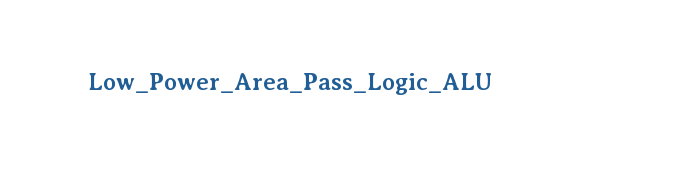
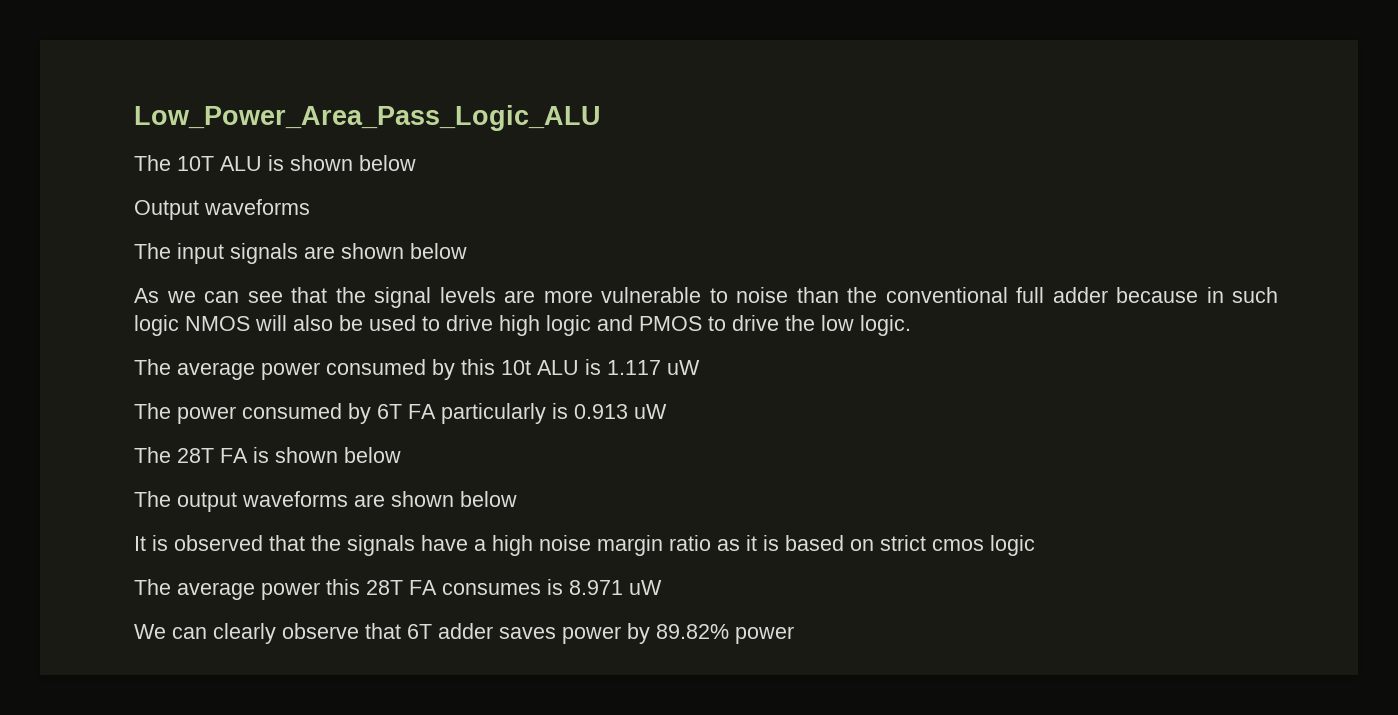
+ The 10T ALU is shown below
+ Output waveforms
+ The input signals are shown below
+ As we can see that the signal levels are more vulnerable to noise than the conventional full adder because in such logic NMOS will also be used to drive high logic and PMOS to drive the low logic.
+ The average power consumed by this 10t ALU is 1.117 uW
+ The power consumed by 6T FA particularly is 0.913 uW
+ The 28T FA is shown below
+ The output waveforms are shown below
+ It is observed that the signals have a high noise margin ratio as it is based on strict cmos logic
+ The average power this 28T FA consumes is 8.971 uW
+ We can clearly observe that 6T adder saves power by 89.82% power

